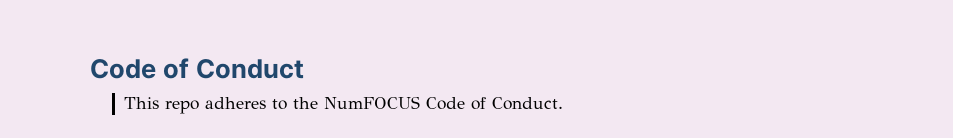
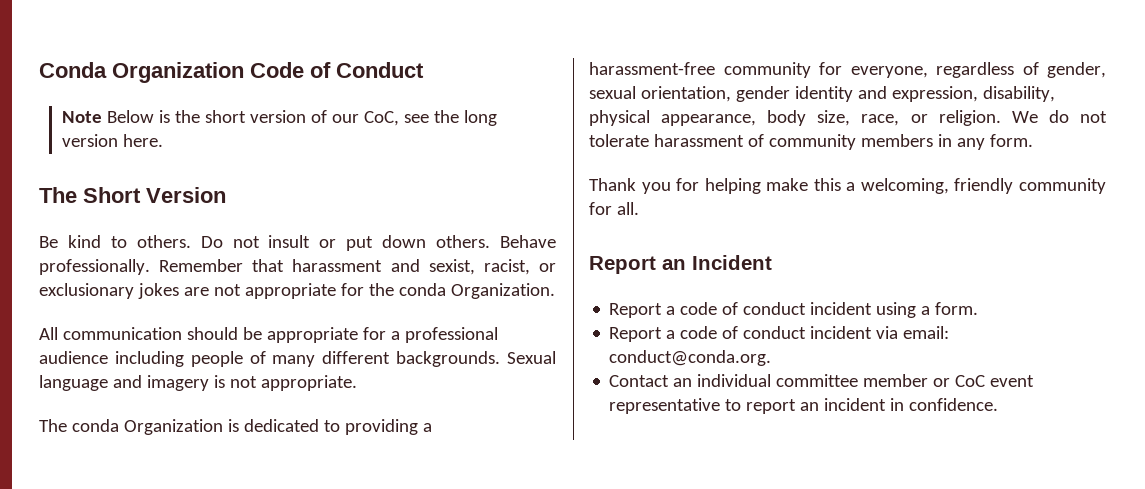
- Code of Conduct
+ Conda Organization Code of Conduct
- This repo adheres to the NumFOCUS Code of Conduct.
+ Note Below is the short version of our CoC, see the long version here.
+ The Short Version
+ Be kind to others. Do not insult or put down others. Behave professionally. Remember that harassment and sexist, racist, or exclusionary jokes are not appropriate for the conda Organization.
+ All communication should be appropriate for a professional audience including people of many different backgrounds. Sexual language and imagery is not appropriate.
+ The conda Organization is dedicated to providing a harassment-free community for everyone, regardless of gender, sexual orientation, gender identity and expression, disability, physical appearance, body size, race, or religion. We do not tolerate harassment of community members in any form.
+ Thank you for helping make this a welcoming, friendly community for all.
+ Report an Incident
+ Report a code of conduct incident using a form.
+ Report a code of conduct incident via email: conduct@conda.org.
+ Contact an individual committee member or CoC event representative to report an incident in confidence.

